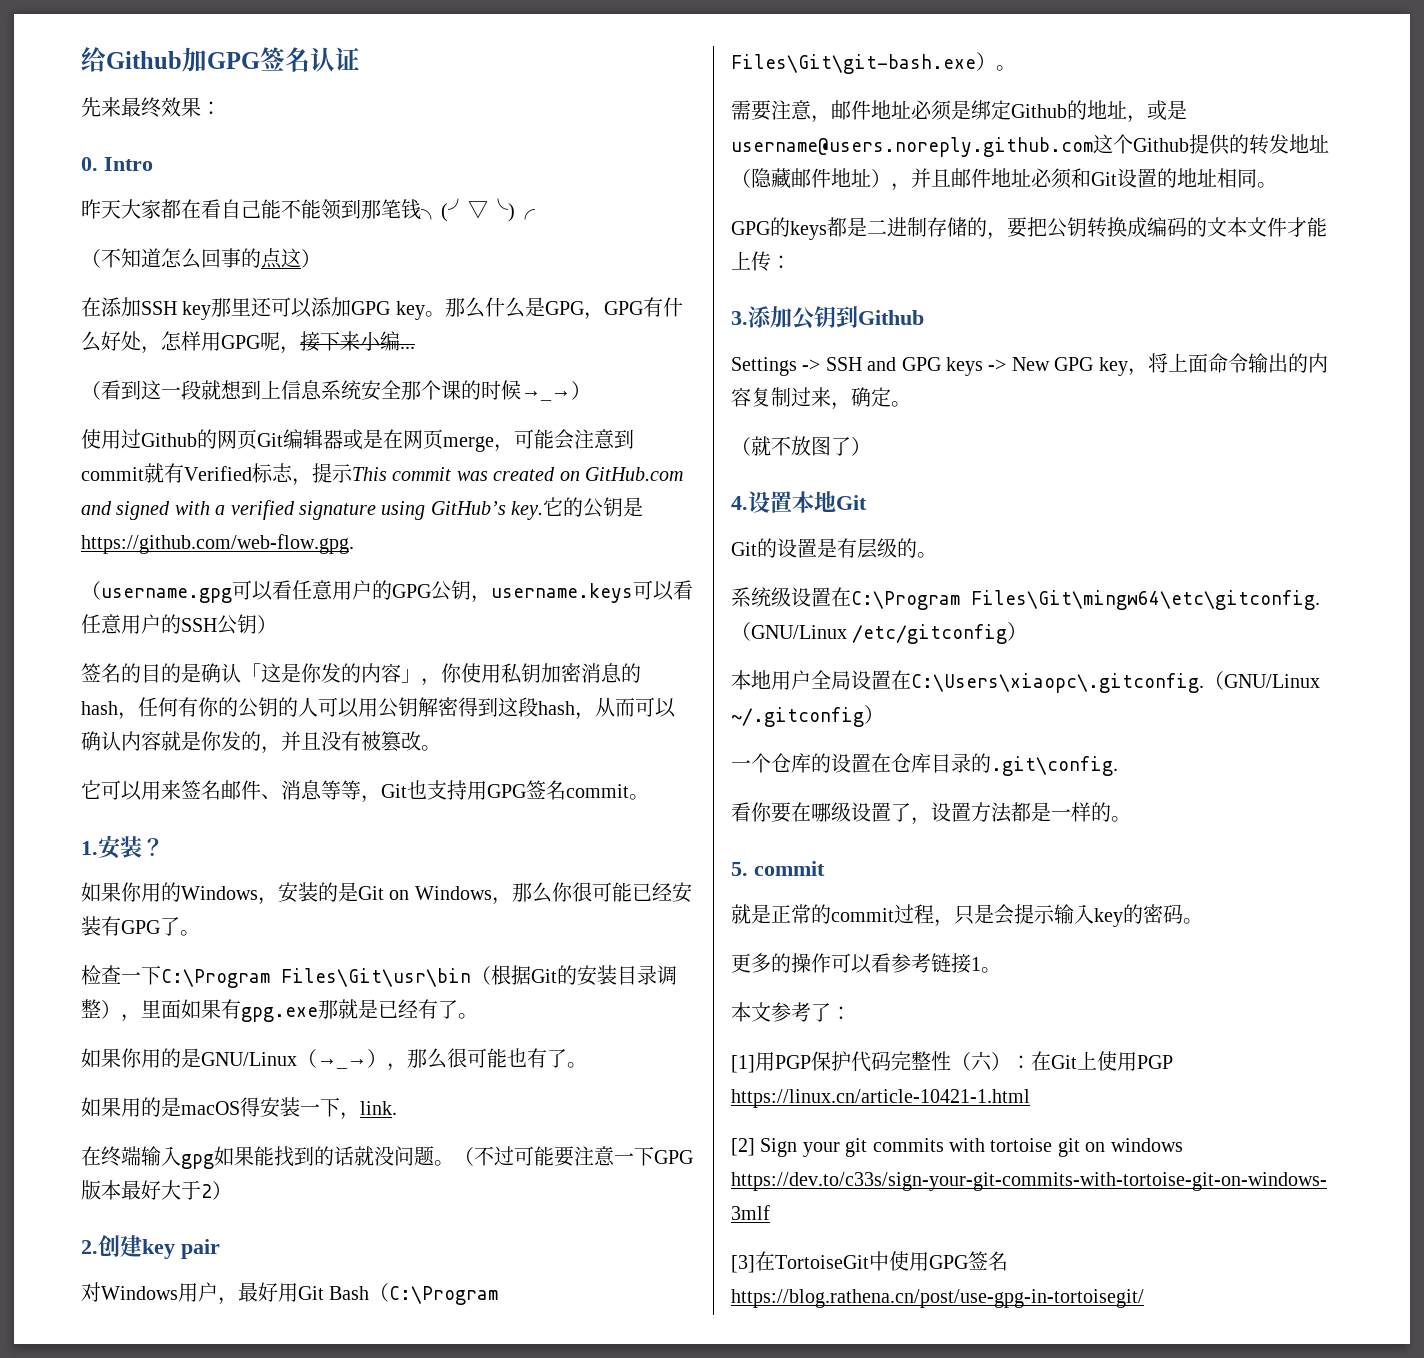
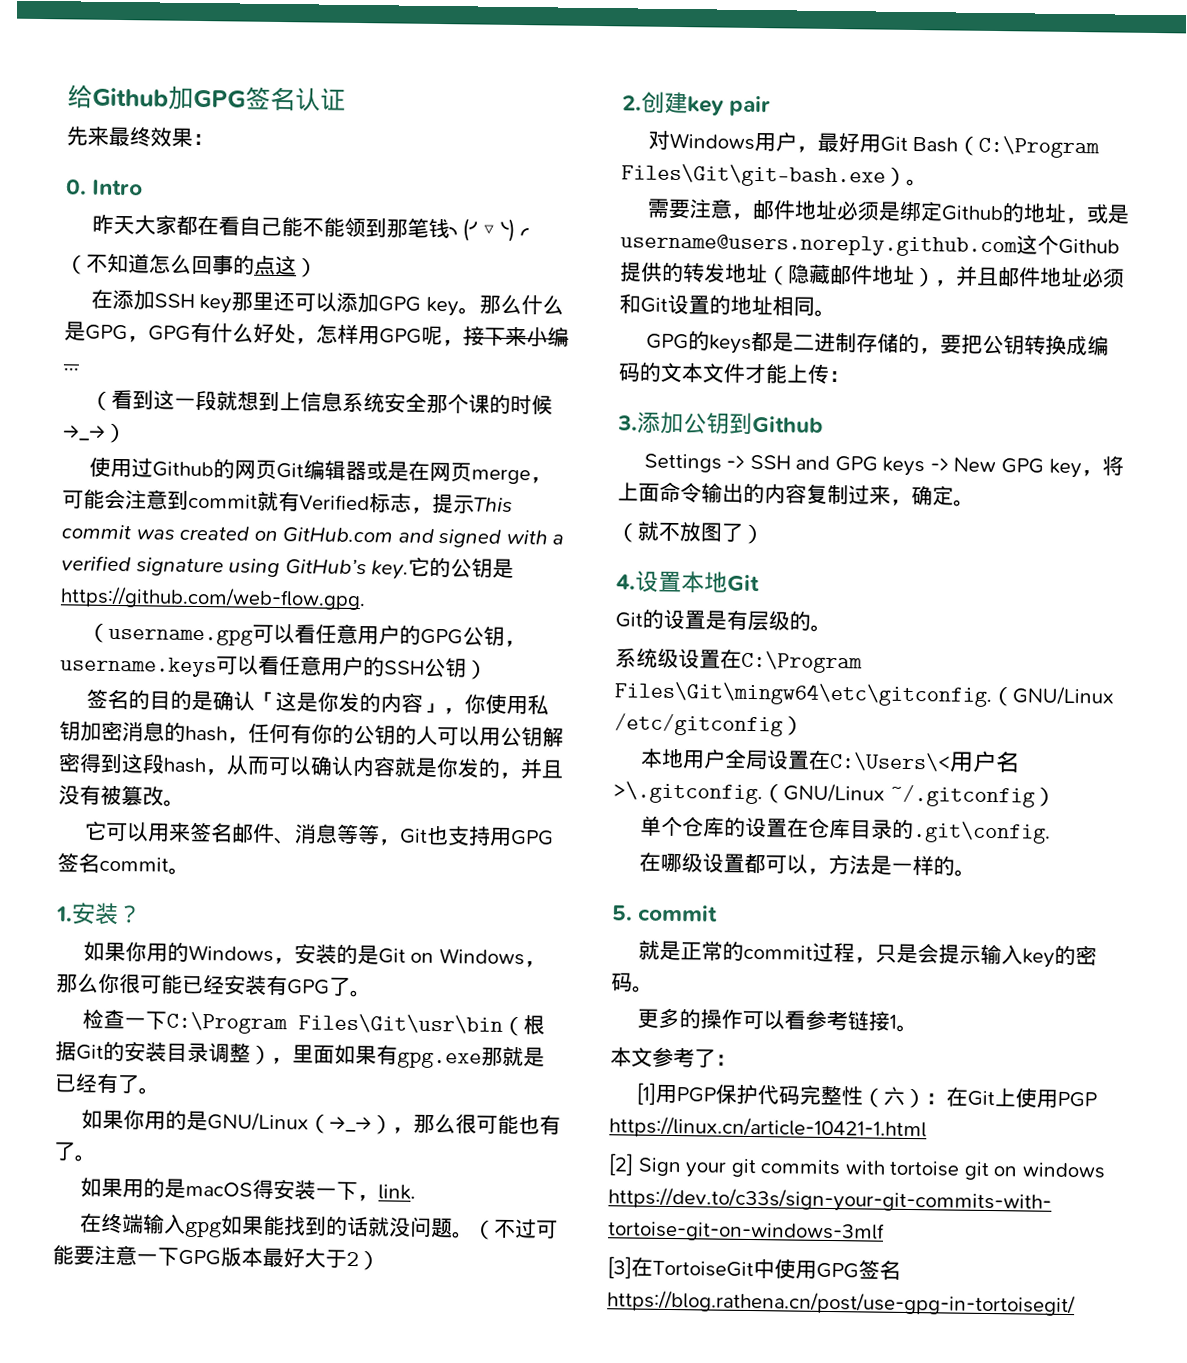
- 本地用户全局设置在C:\Users\xiaopc\.gitconfig.（GNU/Linux ~/.gitconfig）
+ 本地用户全局设置在C:\Users\<用户名>\.gitconfig.（GNU/Linux ~/.gitconfig）
- 一个仓库的设置在仓库目录的.git\config.
+ 单个仓库的设置在仓库目录的.git\config.
- 看你要在哪级设置了，设置方法都是一样的。
+ 在哪级设置都可以，方法是一样的。

